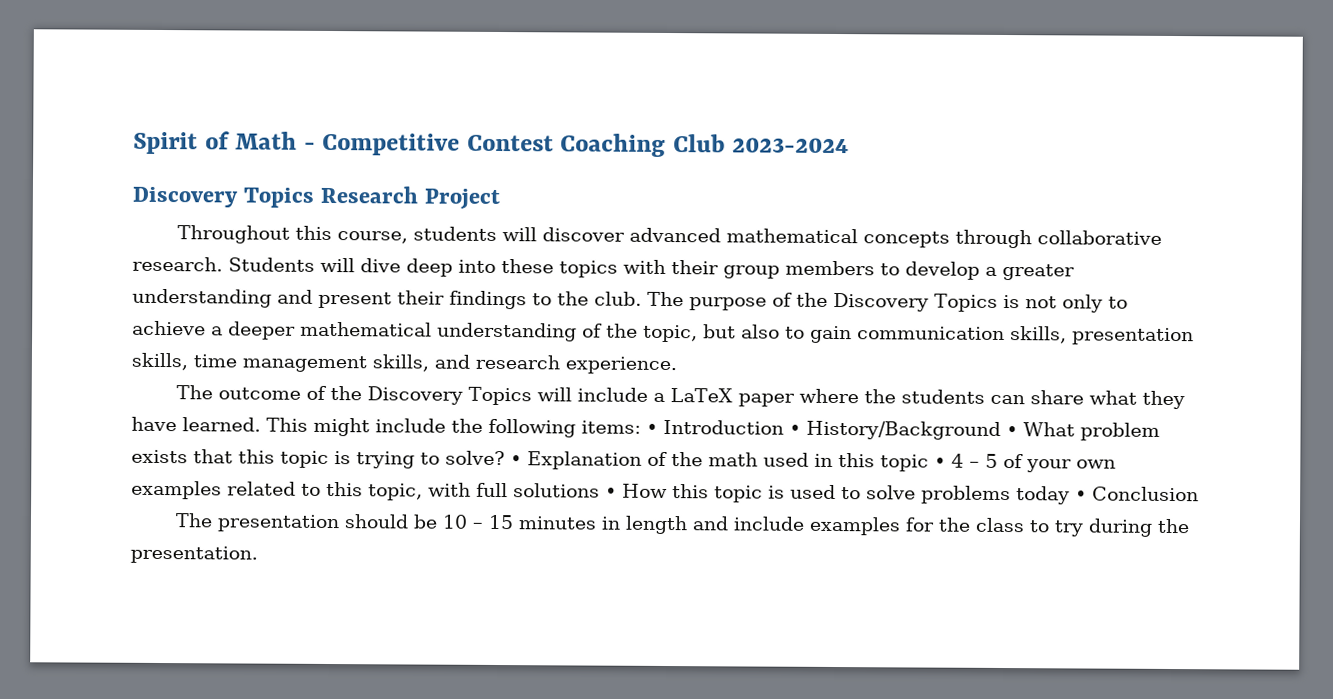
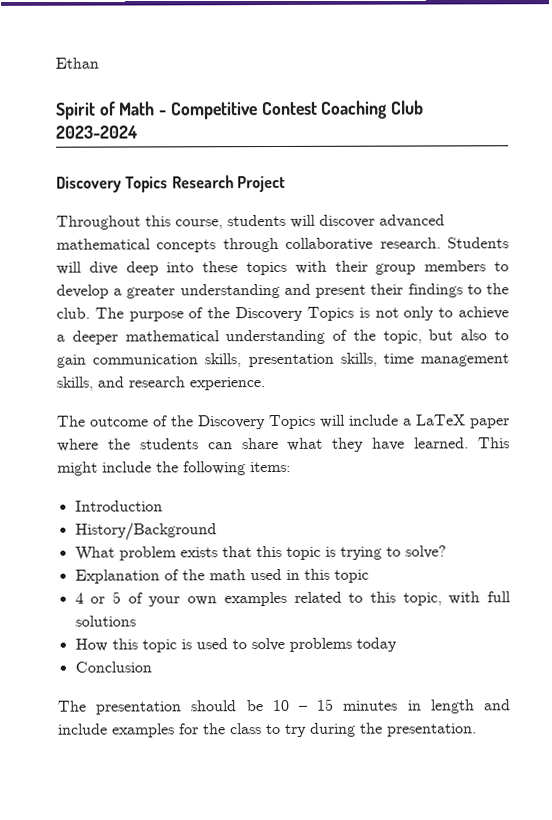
+ Ethan
- This might include the following items: • Introduction • History/Background • What problem exists that this topic is trying to solve? • Explanation of the math used in this topic • 4 – 5 of your own examples related to this topic, with full solutions • How this topic is used to solve problems today • Conclusion
+ This might include the following items:
+ Introduction
+ History/Background
+ What problem exists that this topic is trying to solve?
+ Explanation of the math used in this topic
+ 4 or 5 of your own examples related to this topic, with full solutions
+ How this topic is used to solve problems today
+ Conclusion

